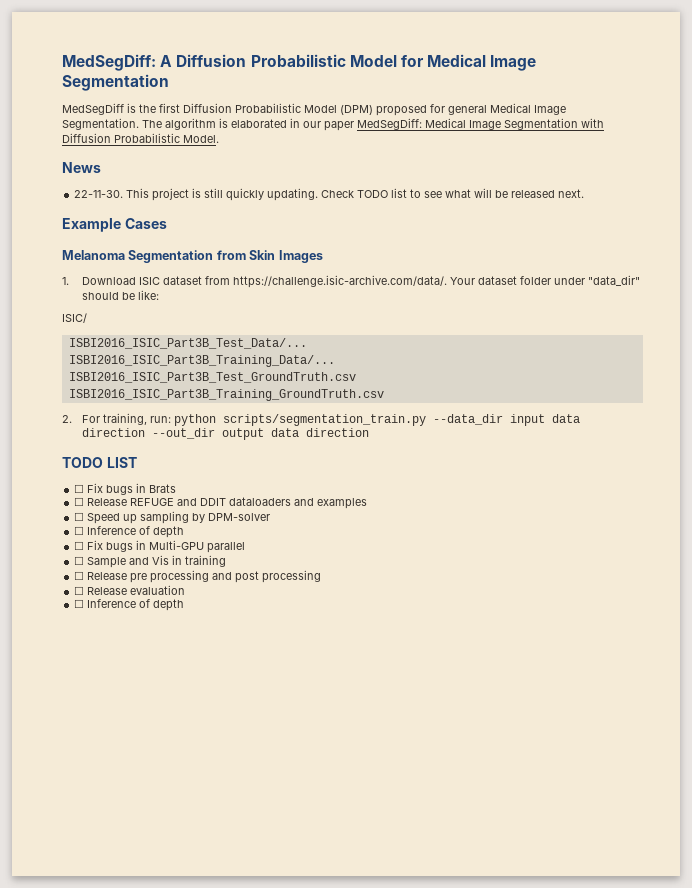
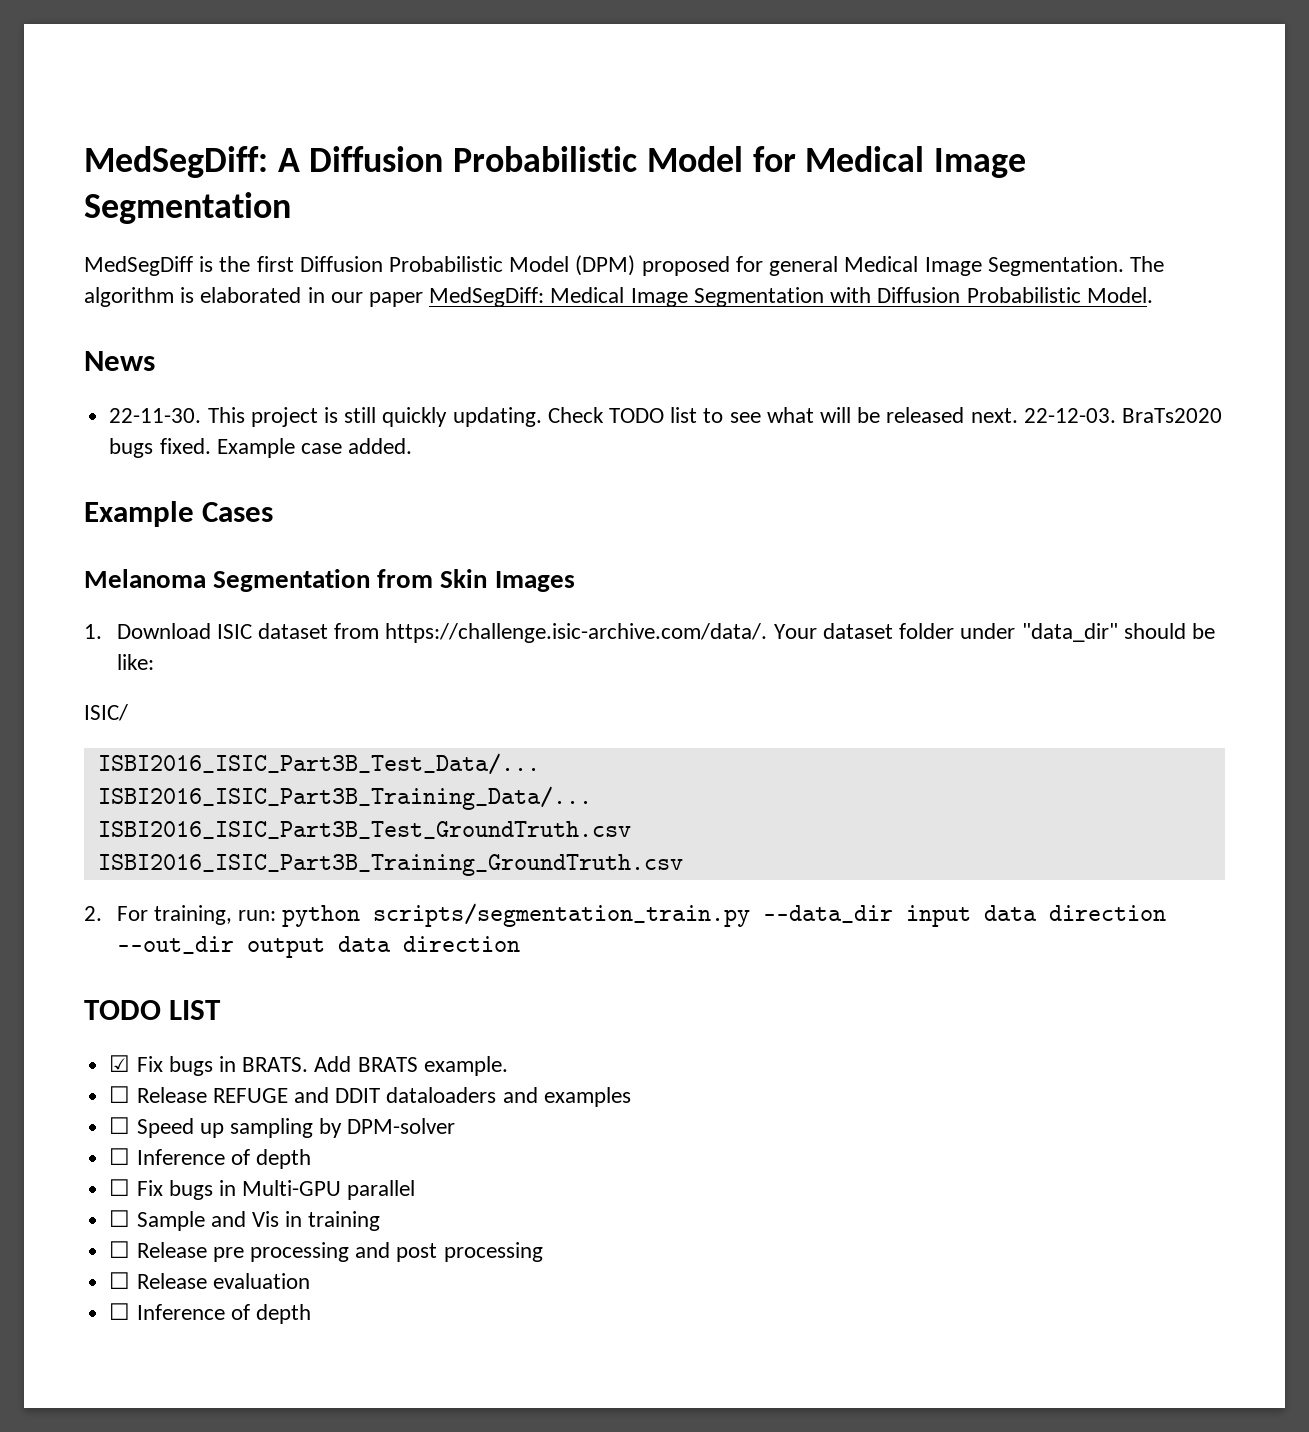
+ 22-12-03. BraTs2020 bugs fixed. Example case added.
- ☐ Fix bugs in Brats
+ ☑ Fix bugs in BRATS. Add BRATS example.

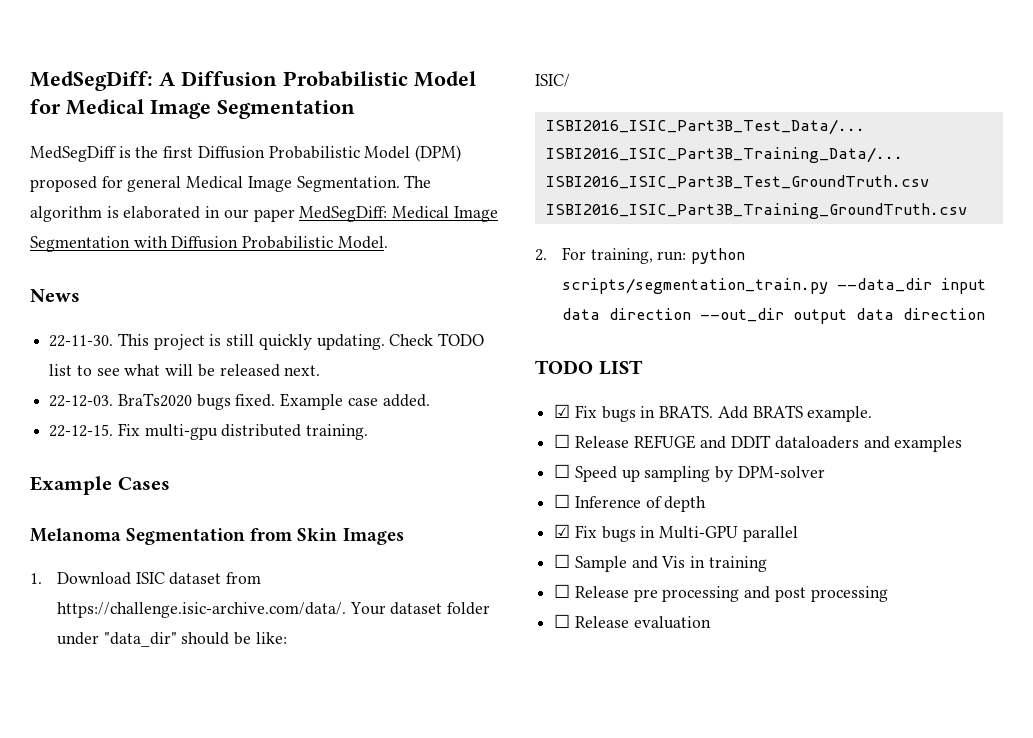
- Check TODO list to see what will be released next. 22-12-03.
+ Check TODO list to see what will be released next.
+ 22-12-03.
+ 22-12-15. Fix multi-gpu distributed training.
- ☐ Fix bugs in Multi-GPU parallel
+ ☑ Fix bugs in Multi-GPU parallel
  ☐ Release evaluation
- ☐ Inference of depth

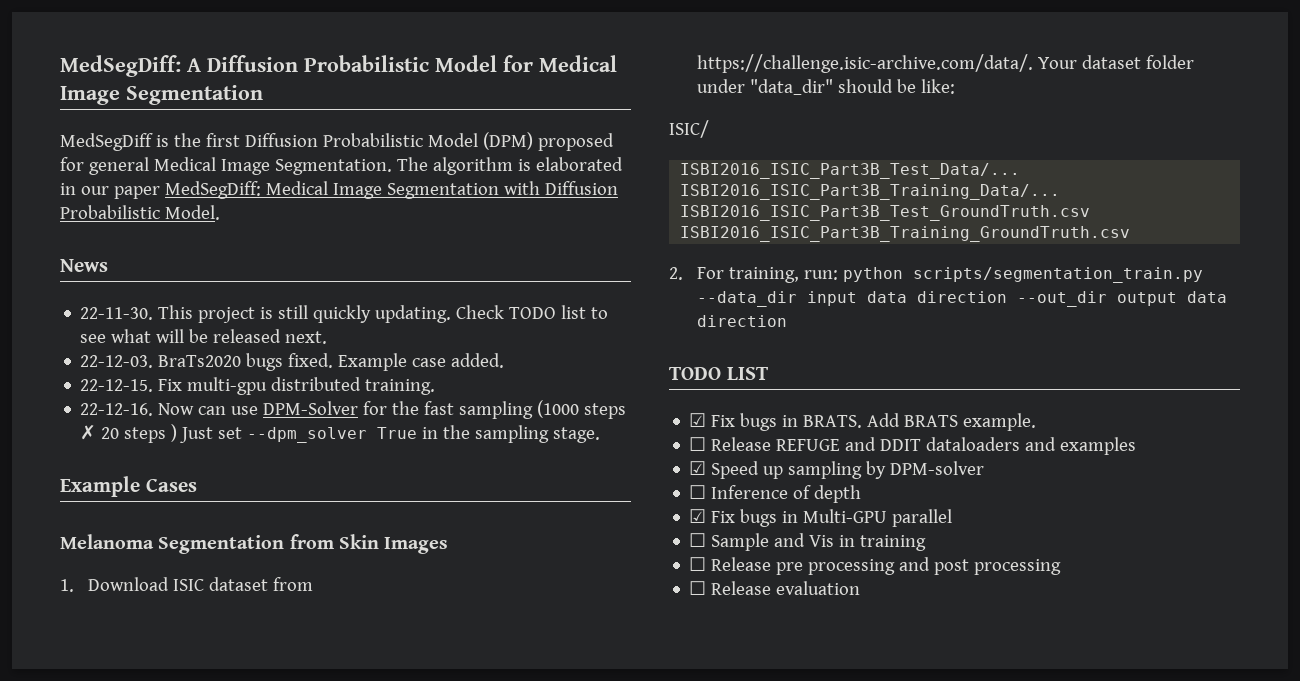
+ 22-12-16. Now can use DPM-Solver for the fast sampling (1000 steps ✗ 20 steps ) Just set --dpm_solver True in the sampling stage.
- ☐ Speed up sampling by DPM-solver
+ ☑ Speed up sampling by DPM-solver

